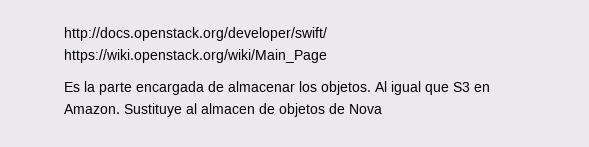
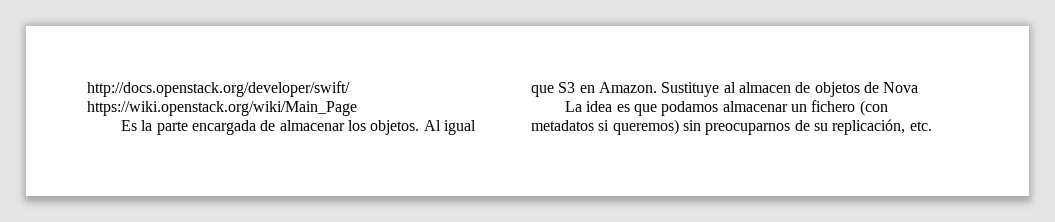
+ La idea es que podamos almacenar un fichero (con metadatos si queremos) sin preocuparnos de su replicación, etc.

